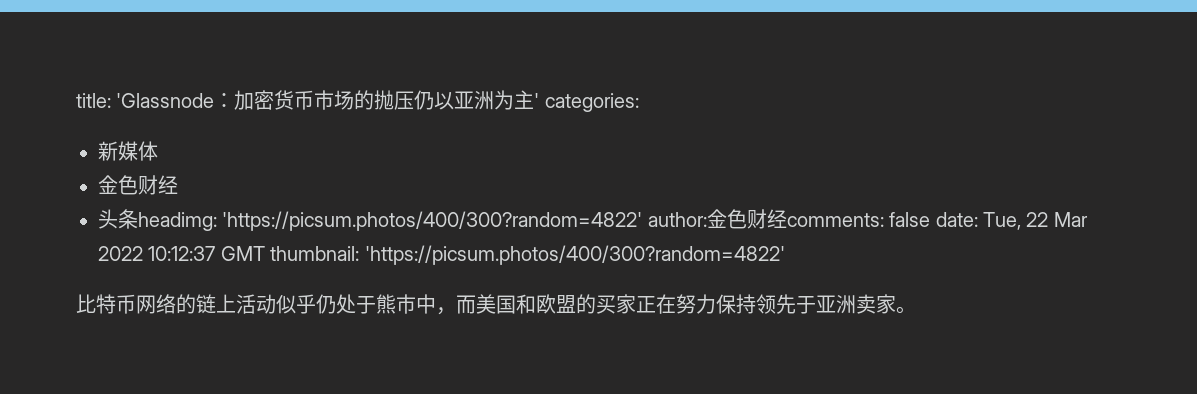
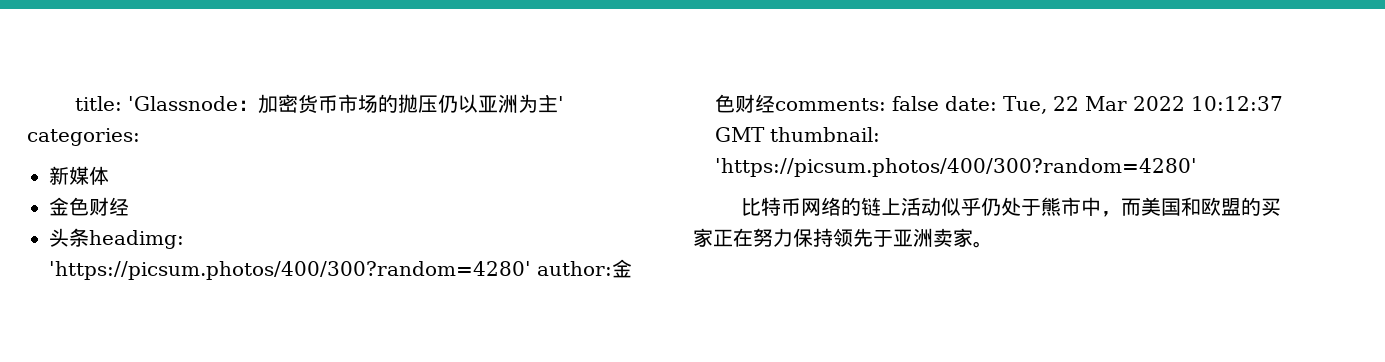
- 头条headimg: 'https://picsum.photos/400/300?random=4822' author:金色财经comments: false date: Tue, 22 Mar 2022 10:12:37 GMT thumbnail: 'https://picsum.photos/400/300?random=4822'
+ 头条headimg: 'https://picsum.photos/400/300?random=4280' author:金色财经comments: false date: Tue, 22 Mar 2022 10:12:37 GMT thumbnail: 'https://picsum.photos/400/300?random=4280'

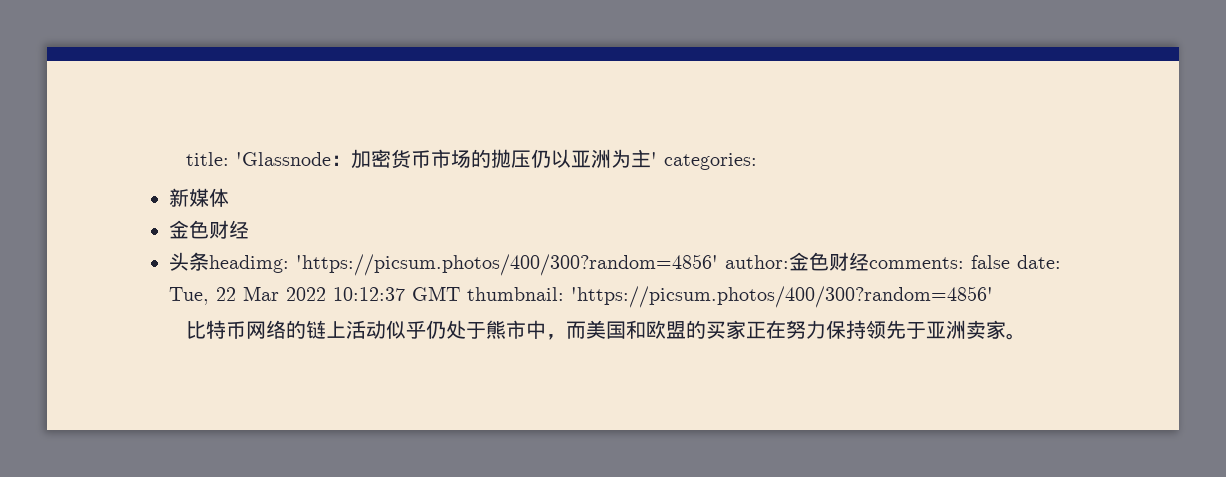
- 头条headimg: 'https://picsum.photos/400/300?random=4280' author:金色财经comments: false date: Tue, 22 Mar 2022 10:12:37 GMT thumbnail: 'https://picsum.photos/400/300?random=4280'
+ 头条headimg: 'https://picsum.photos/400/300?random=4856' author:金色财经comments: false date: Tue, 22 Mar 2022 10:12:37 GMT thumbnail: 'https://picsum.photos/400/300?random=4856'

